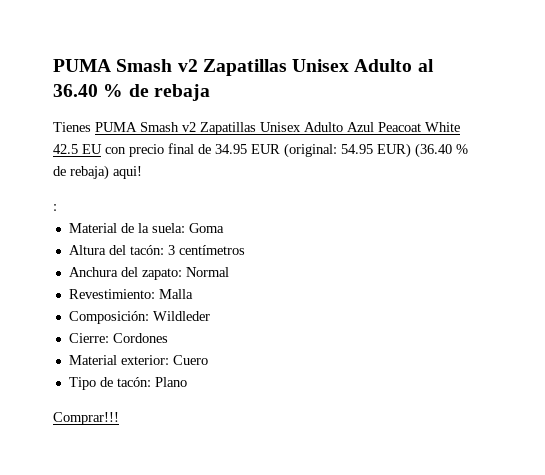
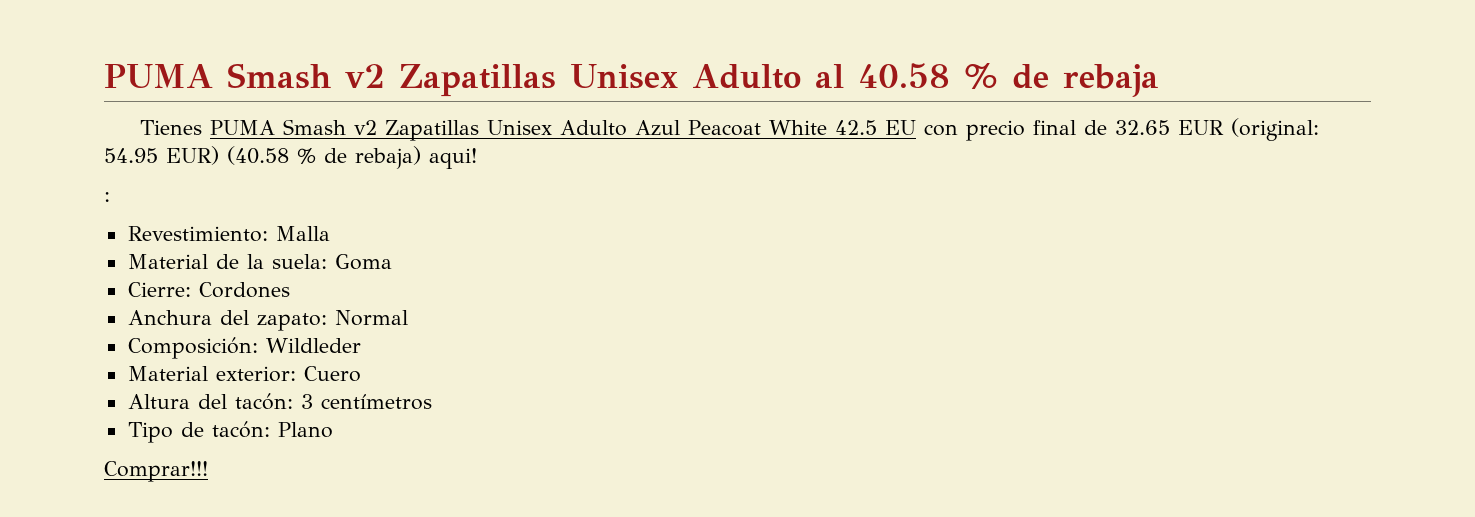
- PUMA Smash v2 Zapatillas Unisex Adulto al 36.40 % de rebaja
+ PUMA Smash v2 Zapatillas Unisex Adulto al 40.58 % de rebaja
- Tienes PUMA Smash v2 Zapatillas Unisex Adulto Azul Peacoat White 42.5 EU con precio final de 34.95 EUR (original: 54.95 EUR) (36.40 % de rebaja) aqui!
+ Tienes PUMA Smash v2 Zapatillas Unisex Adulto Azul Peacoat White 42.5 EU con precio final de 32.65 EUR (original: 54.95 EUR) (40.58 % de rebaja) aqui!
+ Revestimiento: Malla
+ Cierre: Cordones
+ Anchura del zapato: Normal
+ Composición: Wildleder
+ Material exterior: Cuero
- Anchura del zapato: Normal
- Revestimiento: Malla
- Composición: Wildleder
- Cierre: Cordones
- Material exterior: Cuero

